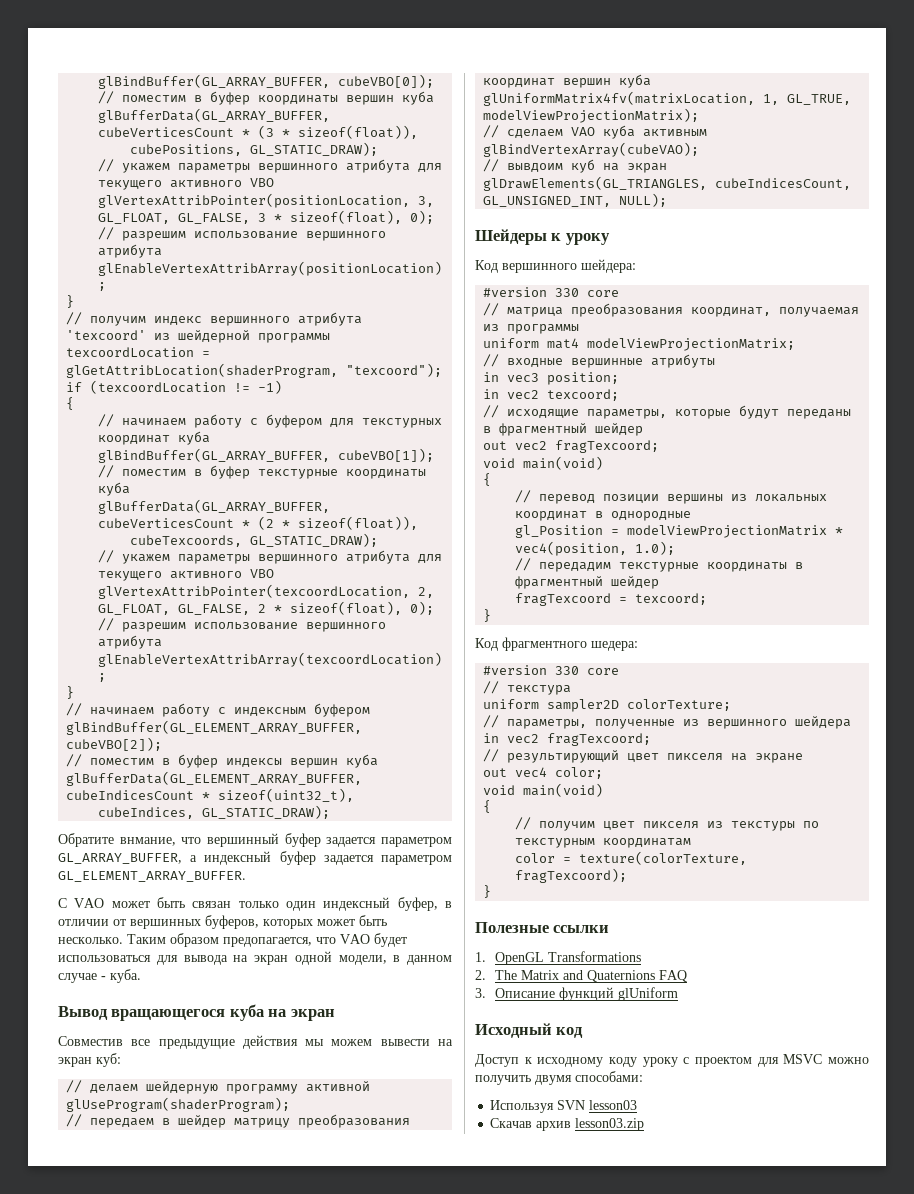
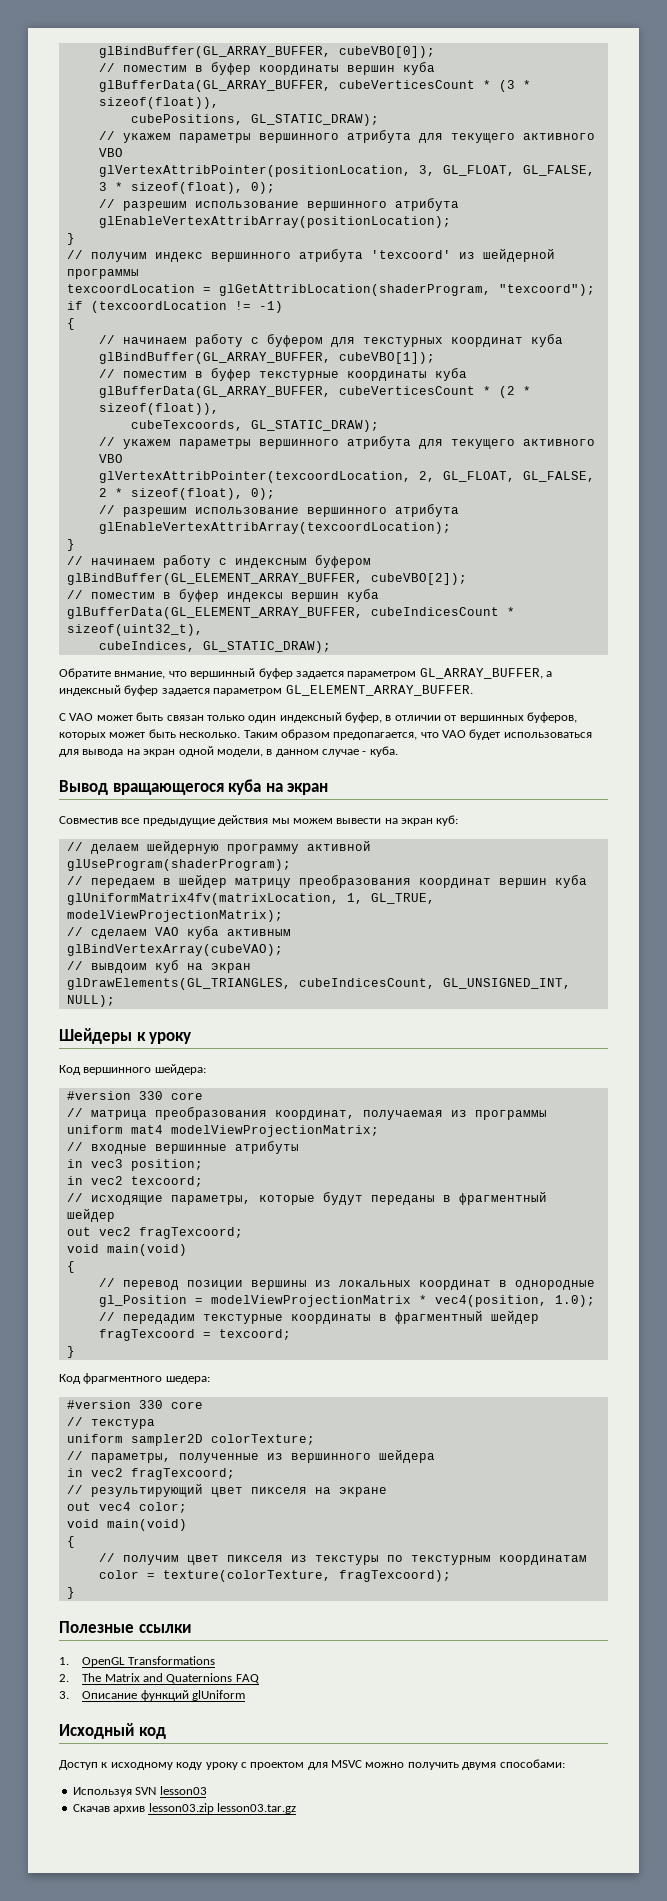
- Скачав архив lesson03.zip
+ Скачав архив lesson03.zip lesson03.tar.gz

